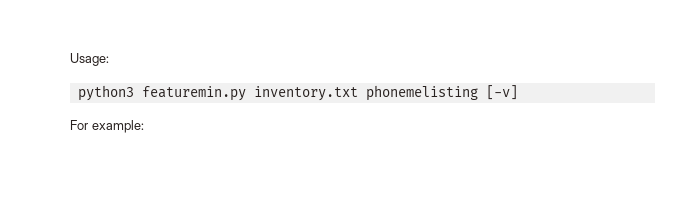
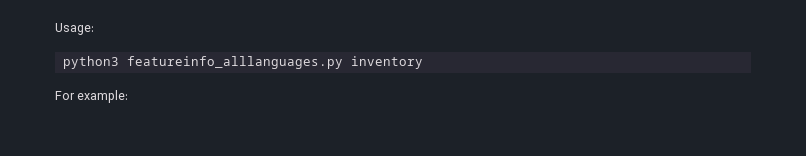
- python3 featuremin.py inventory.txt phonemelisting [-v]
+ python3 featureinfo_alllanguages.py inventory

